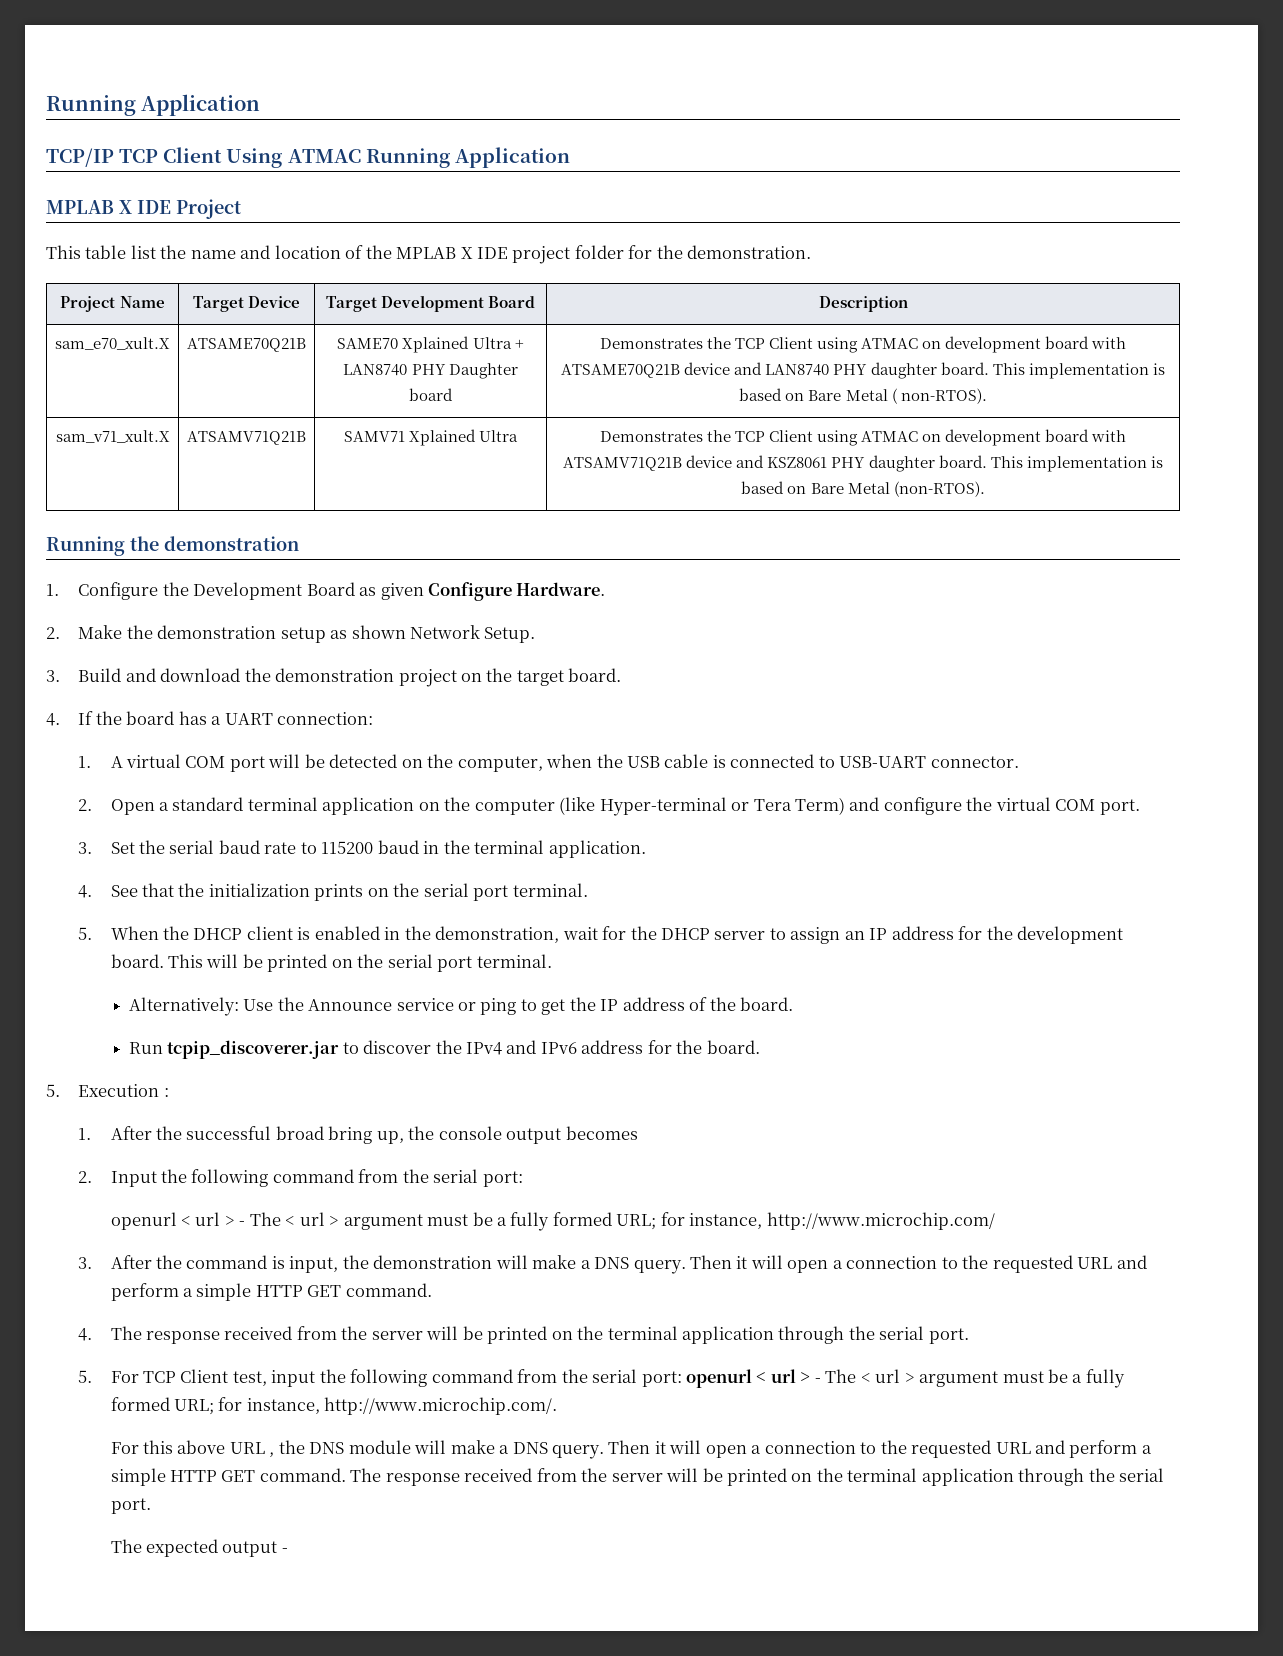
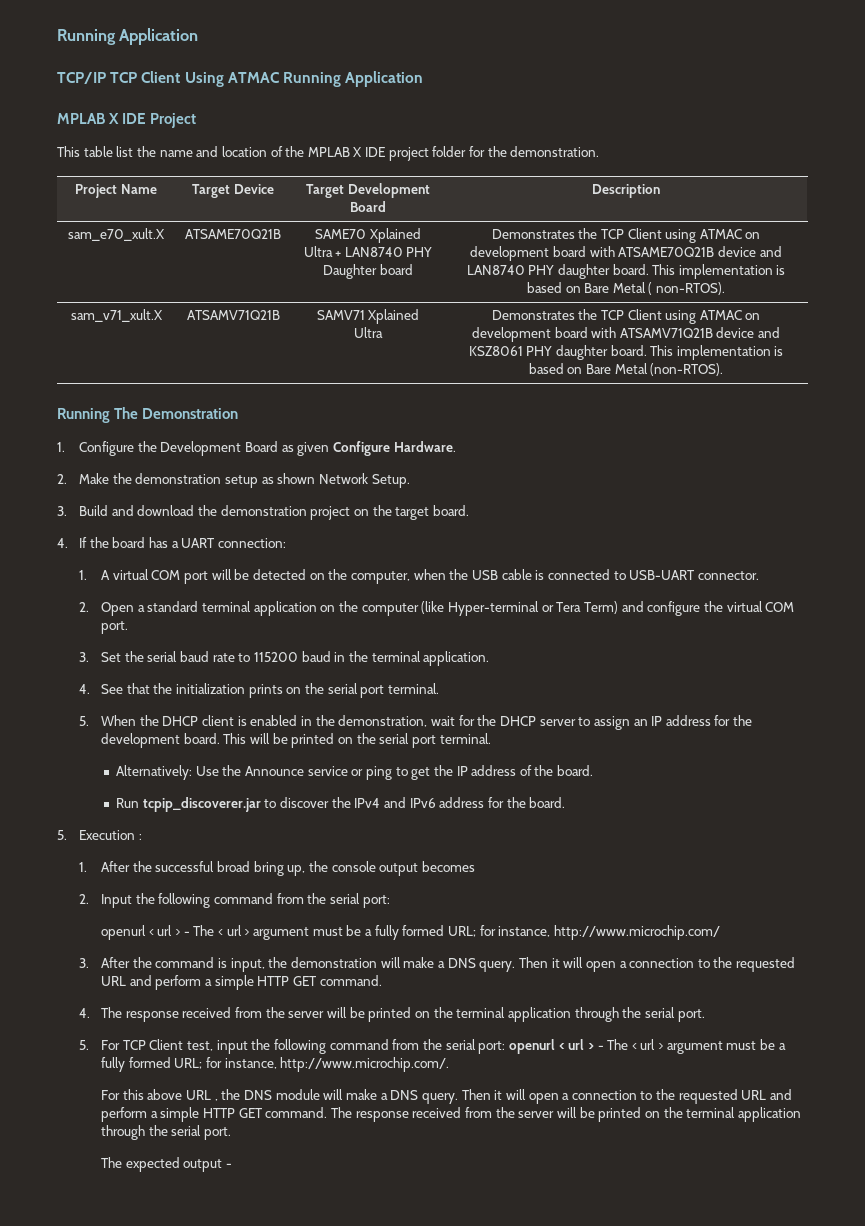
- Running the demonstration
+ Running The Demonstration

